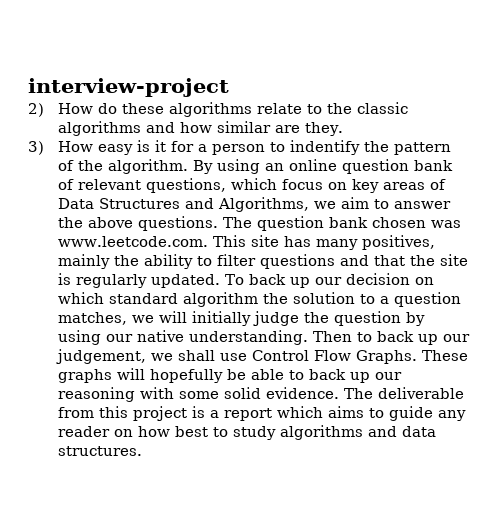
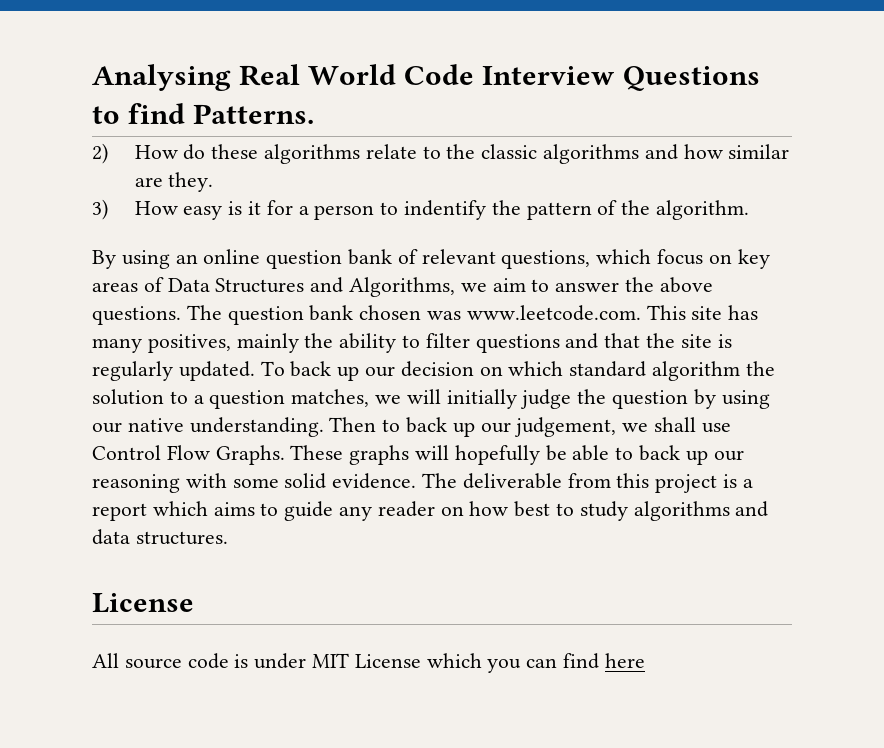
- interview-project
+ Analysing Real World Code Interview Questions to find Patterns.
- 3) How easy is it for a person to indentify the pattern of the algorithm. By using an online question bank of relevant questions, which focus on key areas of Data Structures and Algorithms, we aim to answer the above questions.
+ 3) How easy is it for a person to indentify the pattern of the algorithm.
+ By using an online question bank of relevant questions, which focus on key areas of Data Structures and Algorithms, we aim to answer the above questions.
  The deliverable from this project is a report which aims to guide any reader on how best to study algorithms and data structures.
+ License
+ All source code is under MIT License which you can find here

